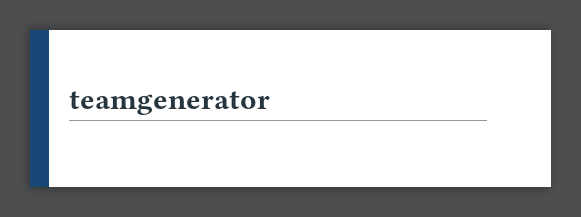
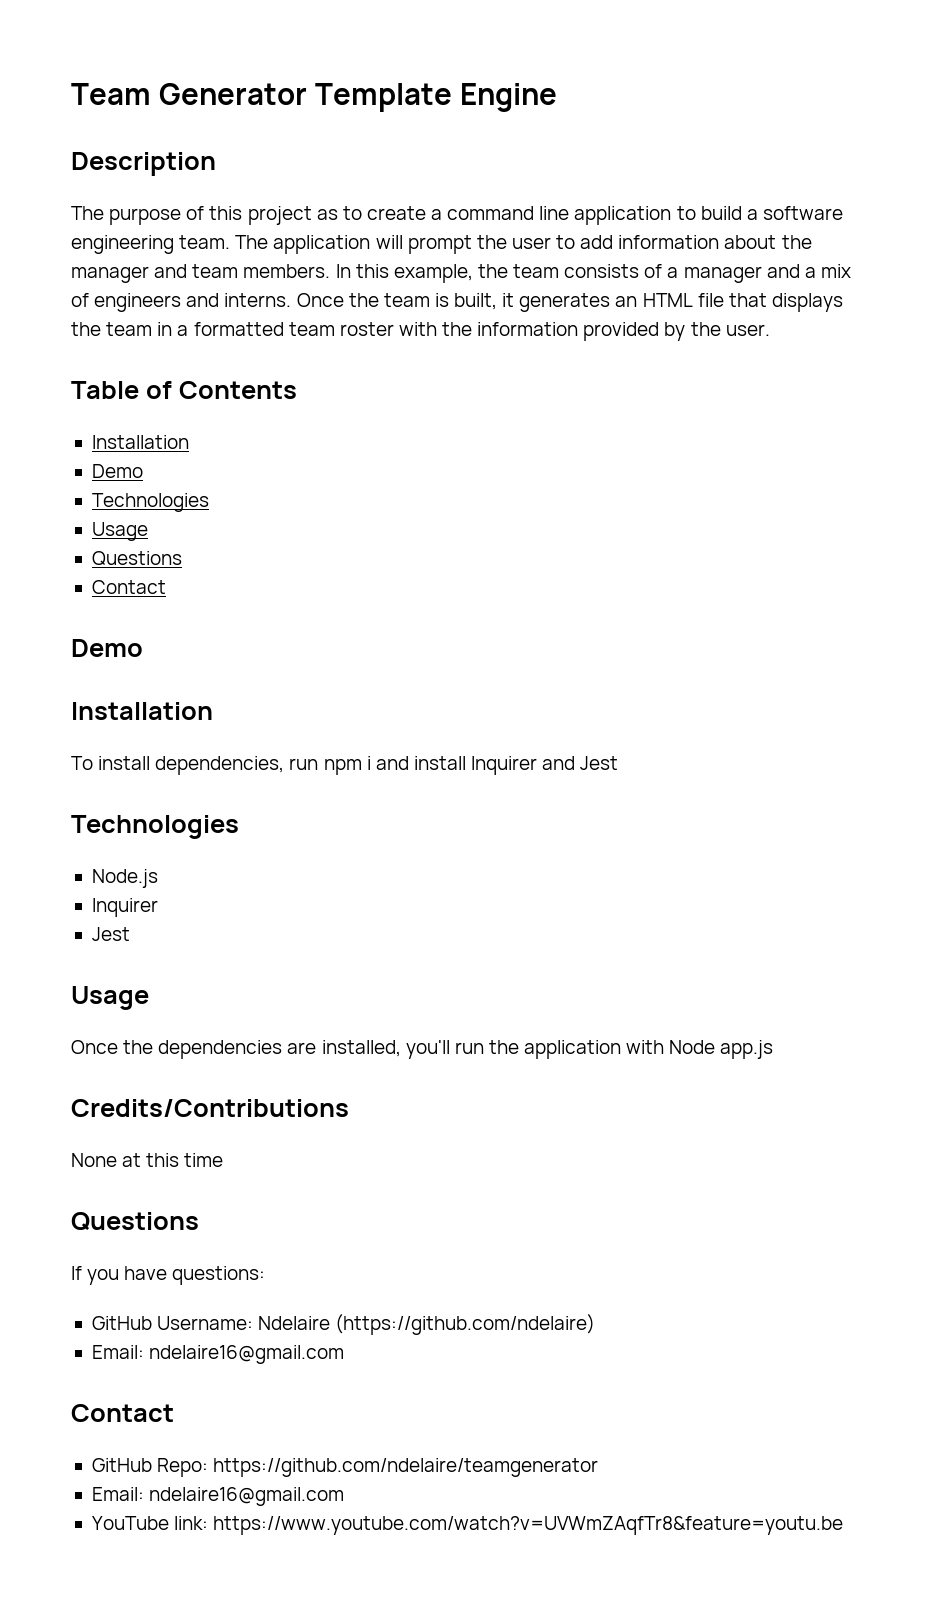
- teamgenerator
+ Team Generator Template Engine
+ Description
+ The purpose of this project as to create a command line application to build a software engineering team. The application will prompt the user to add information about the manager and team members. In this example, the team consists of a manager and a mix of engineers and interns. Once the team is built, it generates an HTML file that displays the team in a formatted team roster with the information provided by the user.
+ Table of Contents
+ Installation
+ Demo
+ Technologies
+ Usage
+ Questions
+ Contact
+ Demo
+ Installation
+ To install dependencies, run npm i and install Inquirer and Jest
+ Technologies
+ Node.js
+ Inquirer
+ Jest
+ Usage
+ Once the dependencies are installed, you'll run the application with Node app.js
+ Credits/Contributions
+ None at this time
+ Questions
+ If you have questions:
+ GitHub Username: Ndelaire (https://github.com/ndelaire)
+ Email: ndelaire16@gmail.com
+ Contact
+ GitHub Repo: https://github.com/ndelaire/teamgenerator
+ Email: ndelaire16@gmail.com
+ YouTube link: https://www.youtube.com/watch?v=UVWmZAqfTr8&feature=youtu.be

